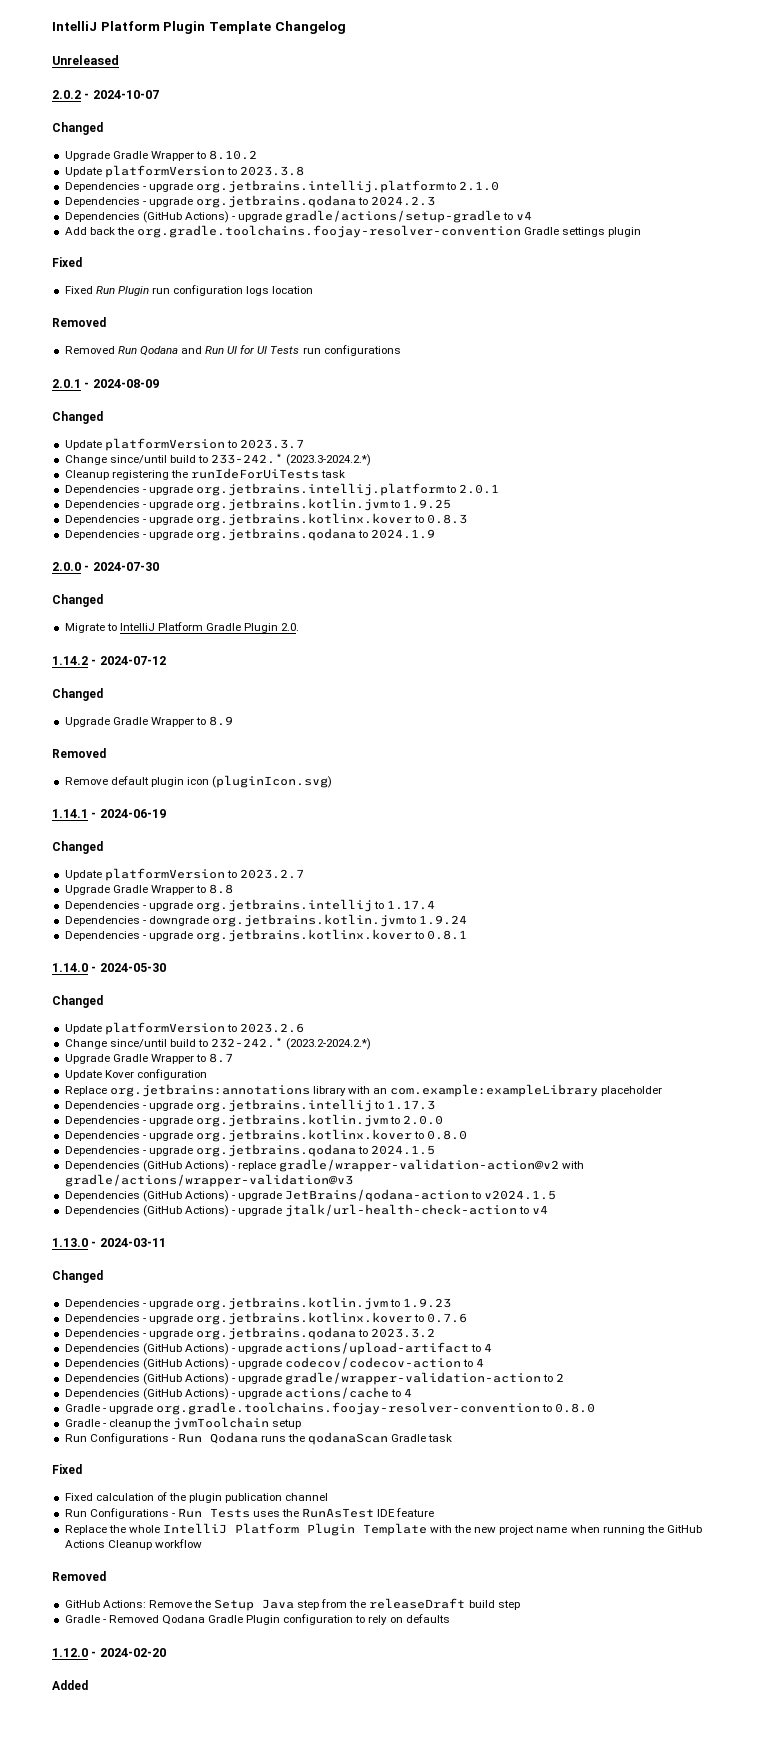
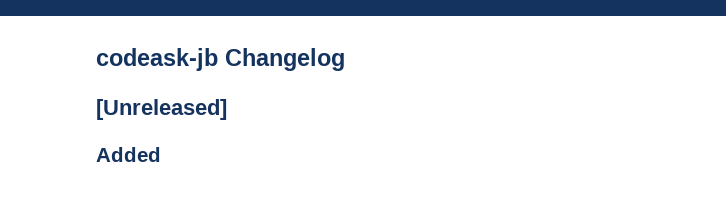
- IntelliJ Platform Plugin Template Changelog
- Unreleased
- 2.0.2 - 2024-10-07
- Changed
- Upgrade Gradle Wrapper to 8.10.2
- Update platformVersion to 2023.3.8
- Dependencies - upgrade org.jetbrains.intellij.platform to 2.1.0
- Dependencies - upgrade org.jetbrains.qodana to 2024.2.3
- Dependencies (GitHub Actions) - upgrade gradle/actions/setup-gradle to v4
- Add back the org.gradle.toolchains.foojay-resolver-convention Gradle settings plugin
- Fixed
- Fixed Run Plugin run configuration logs location
- Removed
- Removed Run Qodana and Run UI for UI Tests run configurations
- 2.0.1 - 2024-08-09
- Changed
- Update platformVersion to 2023.3.7
- Change since/until build to 233-242.* (2023.3-2024.2.*)
- Cleanup registering the runIdeForUiTests task
- Dependencies - upgrade org.jetbrains.intellij.platform to 2.0.1
- Dependencies - upgrade org.jetbrains.kotlin.jvm to 1.9.25
- Dependencies - upgrade org.jetbrains.kotlinx.kover to 0.8.3
- Dependencies - upgrade org.jetbrains.qodana to 2024.1.9
- 2.0.0 - 2024-07-30
- Changed
- Migrate to IntelliJ Platform Gradle Plugin 2.0.
- 1.14.2 - 2024-07-12
- Changed
- Upgrade Gradle Wrapper to 8.9
- Removed
- Remove default plugin icon (pluginIcon.svg)
- 1.14.1 - 2024-06-19
- Changed
- Update platformVersion to 2023.2.7
- Upgrade Gradle Wrapper to 8.8
- Dependencies - upgrade org.jetbrains.intellij to 1.17.4
- Dependencies - downgrade org.jetbrains.kotlin.jvm to 1.9.24
- Dependencies - upgrade org.jetbrains.kotlinx.kover to 0.8.1
- 1.14.0 - 2024-05-30
- Changed
- Update platformVersion to 2023.2.6
- Change since/until build to 232-242.* (2023.2-2024.2.*)
- Upgrade Gradle Wrapper to 8.7
- Update Kover configuration
- Replace org.jetbrains:annotations library with an com.example:exampleLibrary placeholder
- Dependencies - upgrade org.jetbrains.intellij to 1.17.3
- Dependencies - upgrade org.jetbrains.kotlin.jvm to 2.0.0
- Dependencies - upgrade org.jetbrains.kotlinx.kover to 0.8.0
- Dependencies - upgrade org.jetbrains.qodana to 2024.1.5
- Dependencies (GitHub Actions) - replace gradle/wrapper-validation-action@v2 with gradle/actions/wrapper-validation@v3
- Dependencies (GitHub Actions) - upgrade JetBrains/qodana-action to v2024.1.5
- Dependencies (GitHub Actions) - upgrade jtalk/url-health-check-action to v4
- 1.13.0 - 2024-03-11
- Changed
- Dependencies - upgrade org.jetbrains.kotlin.jvm to 1.9.23
- Dependencies - upgrade org.jetbrains.kotlinx.kover to 0.7.6
- Dependencies - upgrade org.jetbrains.qodana to 2023.3.2
- Dependencies (GitHub Actions) - upgrade actions/upload-artifact to 4
- Dependencies (GitHub Actions) - upgrade codecov/codecov-action to 4
- Dependencies (GitHub Actions) - upgrade gradle/wrapper-validation-action to 2
- Dependencies (GitHub Actions) - upgrade actions/cache to 4
- Gradle - upgrade org.gradle.toolchains.foojay-resolver-convention to 0.8.0
- Gradle - cleanup the jvmToolchain setup
- Run Configurations - Run Qodana runs the qodanaScan Gradle task
- Fixed
- Fixed calculation of the plugin publication channel
- Run Configurations - Run Tests uses the RunAsTest IDE feature
- Replace the whole IntelliJ Platform Plugin Template with the new project name when running the GitHub Actions Cleanup workflow
- Removed
- GitHub Actions: Remove the Setup Java step from the releaseDraft build step
- Gradle - Removed Qodana Gradle Plugin configuration to rely on defaults
- 1.12.0 - 2024-02-20
+ codeask-jb Changelog
+ [Unreleased]

